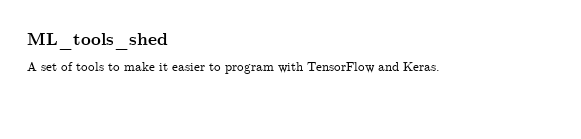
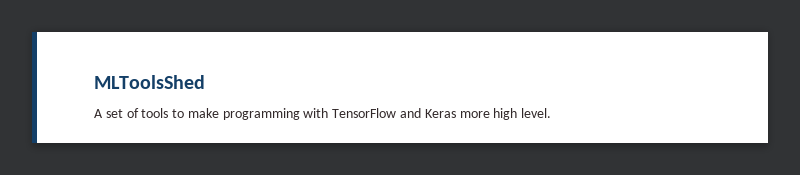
- ML_tools_shed
+ MLToolsShed
- A set of tools to make it easier to program with TensorFlow and Keras.
+ A set of tools to make programming with TensorFlow and Keras more high level.

